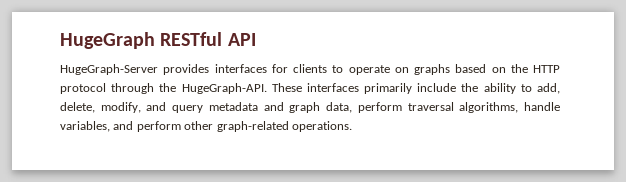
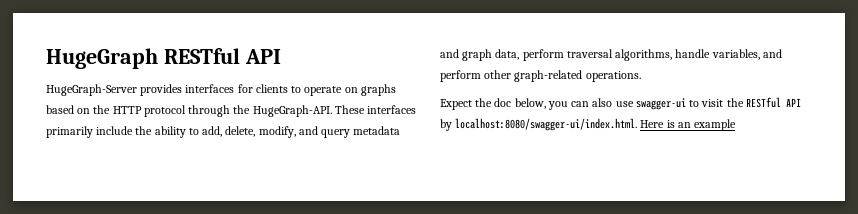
+ Expect the doc below, you can also use swagger-ui to visit the RESTful API by localhost:8080/swagger-ui/index.html. Here is an example

